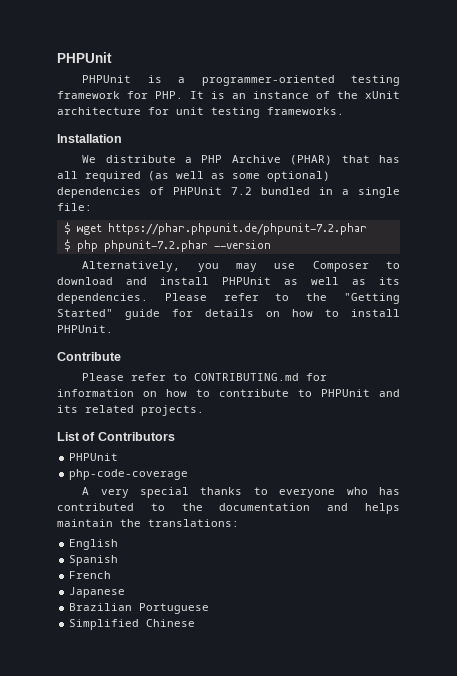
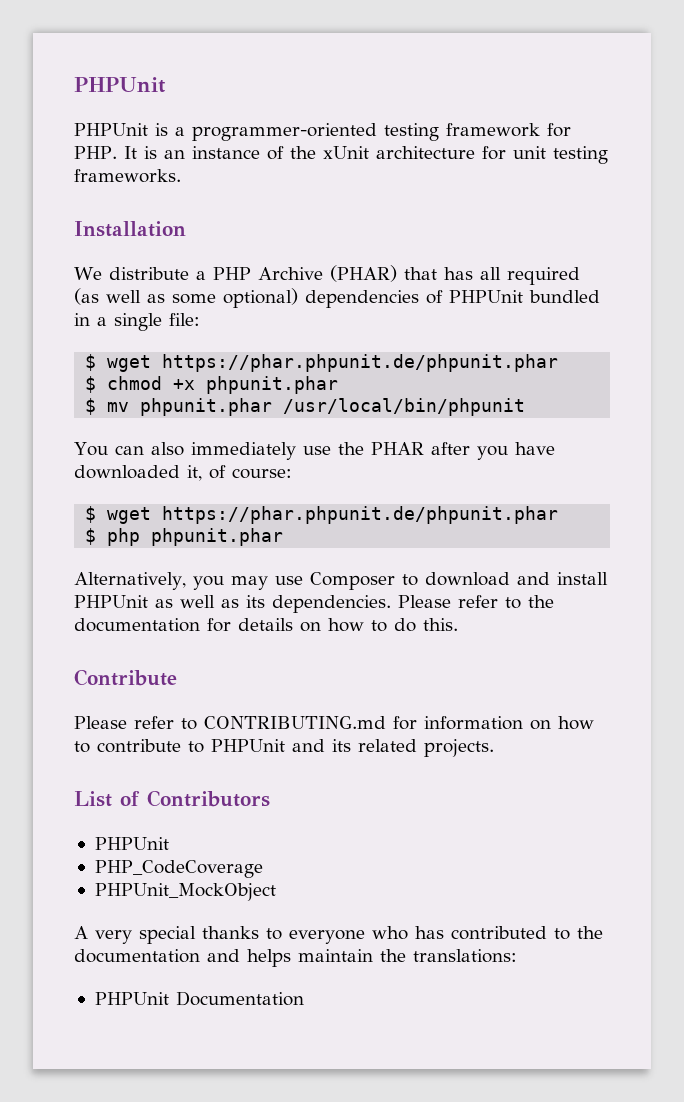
- We distribute a PHP Archive (PHAR) that has all required (as well as some optional) dependencies of PHPUnit 7.2 bundled in a single file:
- $ wget https://phar.phpunit.de/phpunit-7.2.phar
+ We distribute a PHP Archive (PHAR) that has all required (as well as some optional) dependencies of PHPUnit bundled in a single file:
+ $ wget https://phar.phpunit.de/phpunit.phar
+ $ chmod +x phpunit.phar
+ $ mv phpunit.phar /usr/local/bin/phpunit
+ You can also immediately use the PHAR after you have downloaded it, of course:
+ $ wget https://phar.phpunit.de/phpunit.phar
- $ php phpunit-7.2.phar --version
+ $ php phpunit.phar
- Please refer to the "Getting Started" guide for details on how to install PHPUnit.
+ Please refer to the documentation for details on how to do this.
- php-code-coverage
+ PHP_CodeCoverage
+ PHPUnit_MockObject
- English
- Spanish
- French
- Japanese
- Brazilian Portuguese
- Simplified Chinese
+ PHPUnit Documentation

